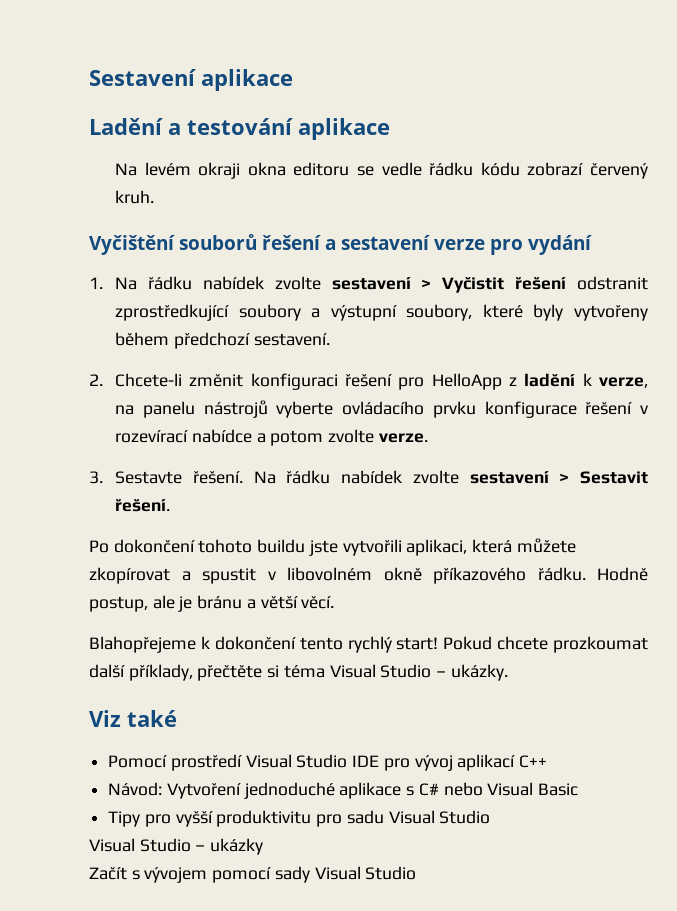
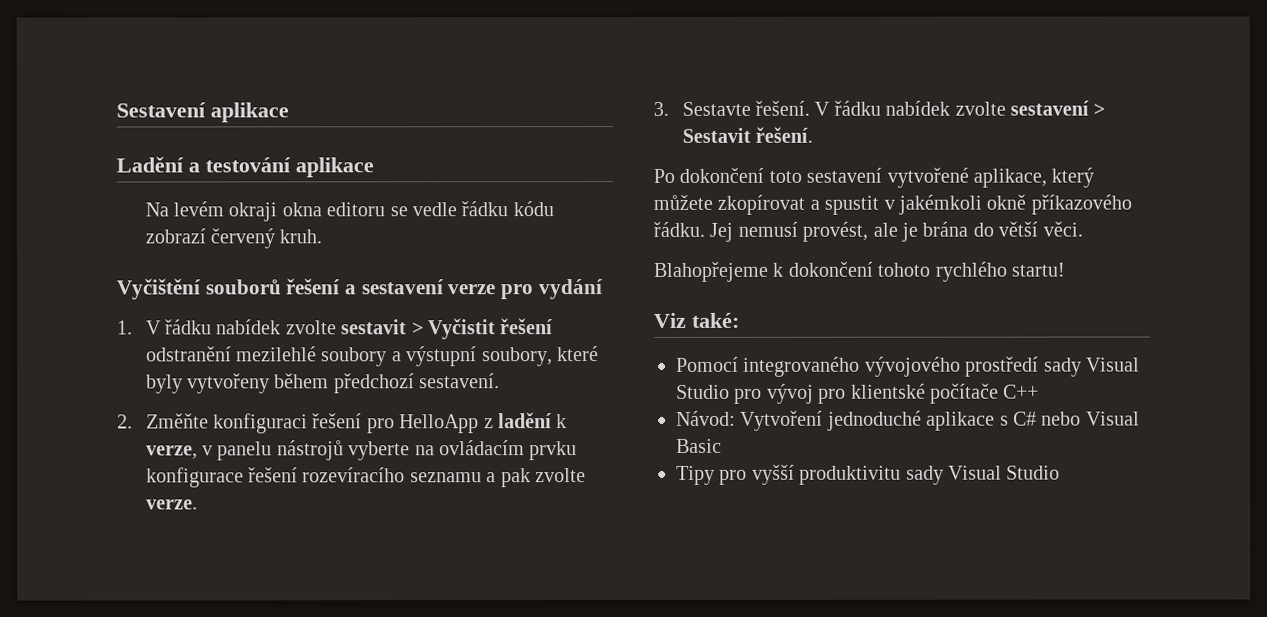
- 1. Na řádku nabídek zvolte sestavení > Vyčistit řešení odstranit zprostředkující soubory a výstupní soubory, které byly vytvořeny během předchozí sestavení.
+ 1. V řádku nabídek zvolte sestavit > Vyčistit řešení odstranění mezilehlé soubory a výstupní soubory, které byly vytvořeny během předchozí sestavení.
- 2. Chcete-li změnit konfiguraci řešení pro HelloApp z ladění k verze, na panelu nástrojů vyberte ovládacího prvku konfigurace řešení v rozevírací nabídce a potom zvolte verze.
+ 2. Změňte konfiguraci řešení pro HelloApp z ladění k verze, v panelu nástrojů vyberte na ovládacím prvku konfigurace řešení rozevíracího seznamu a pak zvolte verze.
- Na řádku nabídek zvolte sestavení > Sestavit řešení.
+ V řádku nabídek zvolte sestavení > Sestavit řešení.
- Po dokončení tohoto buildu jste vytvořili aplikaci, která můžete zkopírovat a spustit v libovolném okně příkazového řádku.
+ Po dokončení toto sestavení vytvořené aplikace, který můžete zkopírovat a spustit v jakémkoli okně příkazového řádku.
- Hodně postup, ale je bránu a větší věcí.
- Blahopřejeme k dokončení tento rychlý start! Pokud chcete prozkoumat další příklady, přečtěte si téma Visual Studio – ukázky.
- Viz také
- Pomocí prostředí Visual Studio IDE pro vývoj aplikací C++
+ Jej nemusí provést, ale je brána do větší věci.
+ Blahopřejeme k dokončení tohoto rychlého startu!
+ Viz také:
+ Pomocí integrovaného vývojového prostředí sady Visual Studio pro vývoj pro klientské počítače C++
- Tipy pro vyšší produktivitu pro sadu Visual Studio
- Visual Studio – ukázky
- Začít s vývojem pomocí sady Visual Studio
+ Tipy pro vyšší produktivitu sady Visual Studio

